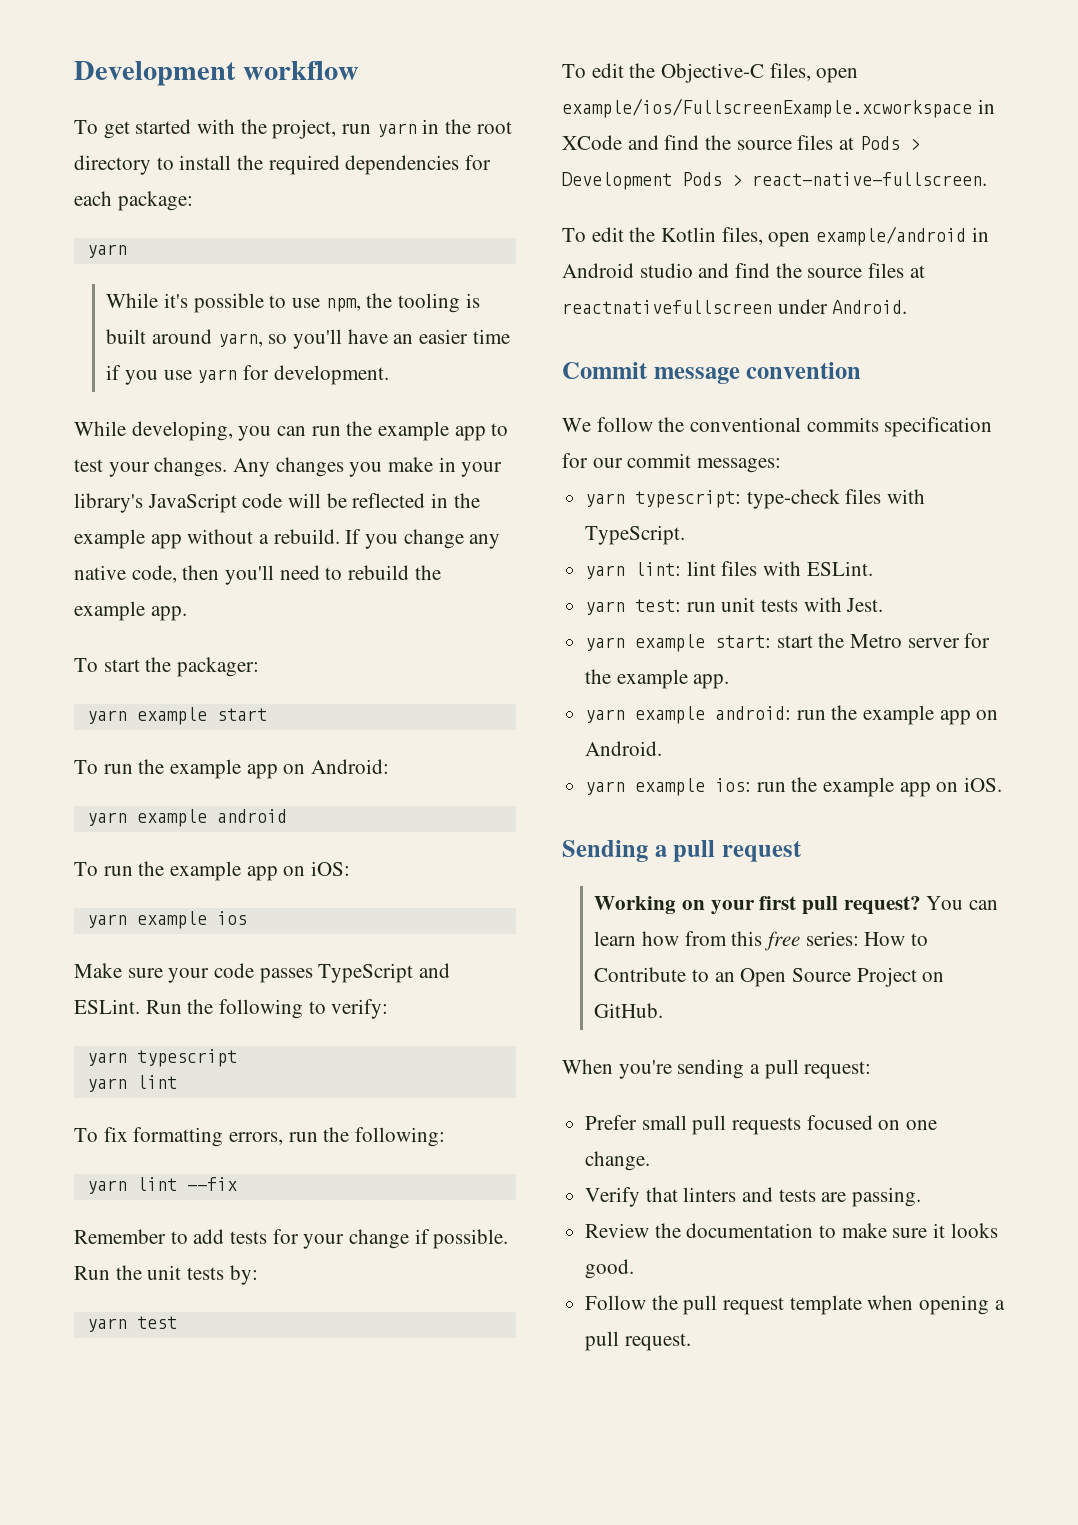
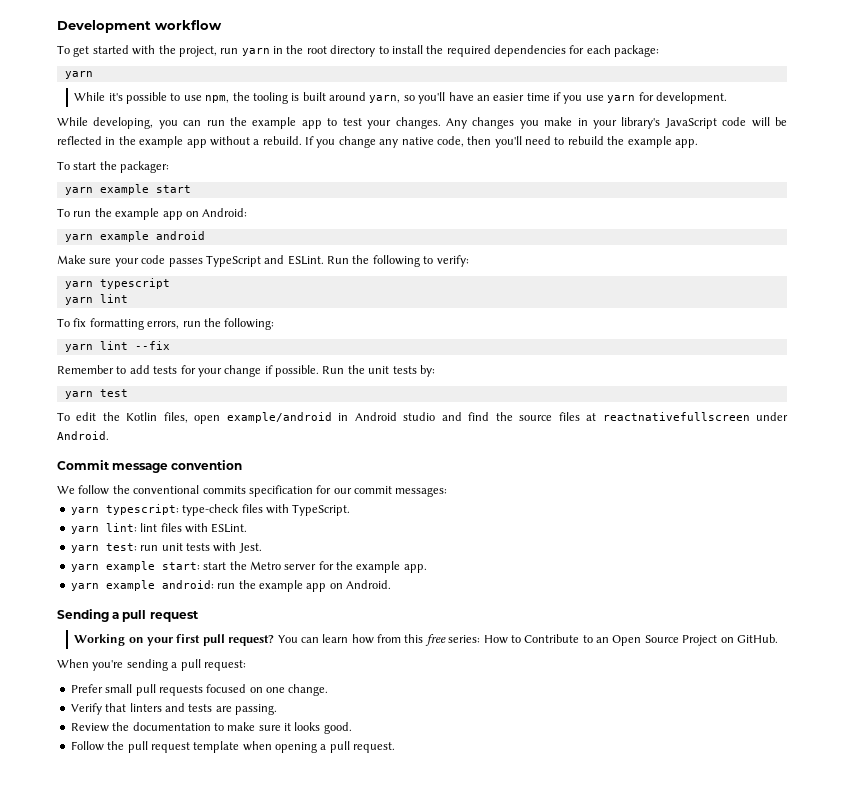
- To run the example app on iOS:
- yarn example ios
- To edit the Objective-C files, open example/ios/FullscreenExample.xcworkspace in XCode and find the source files at Pods > Development Pods > react-native-fullscreen.
- yarn example ios: run the example app on iOS.

